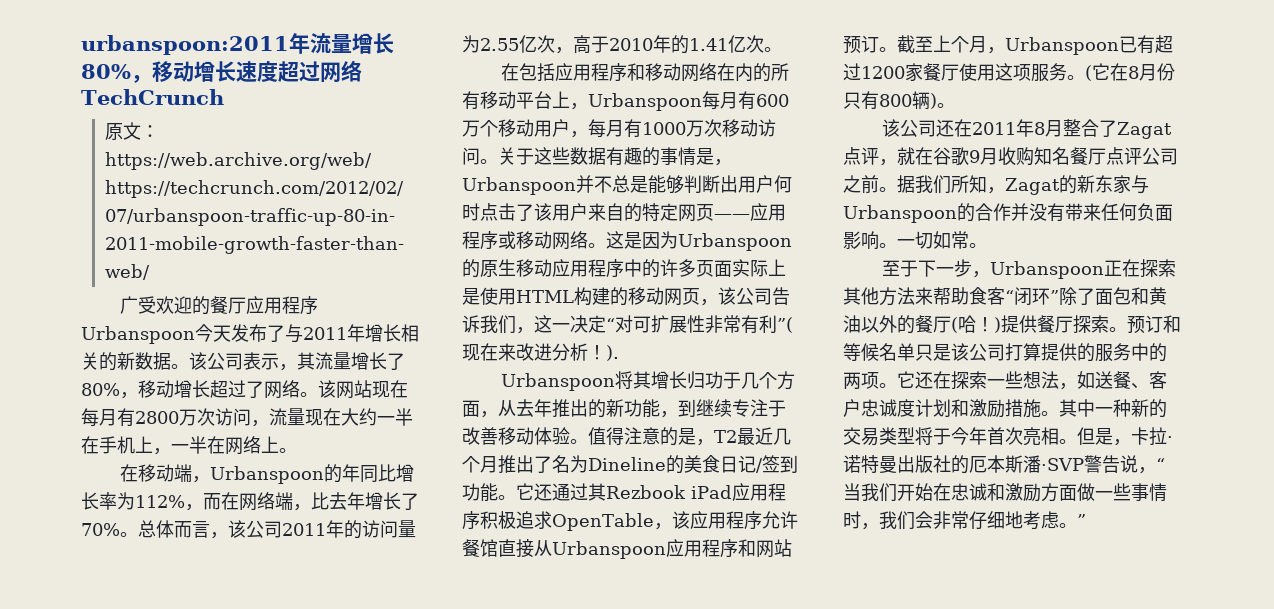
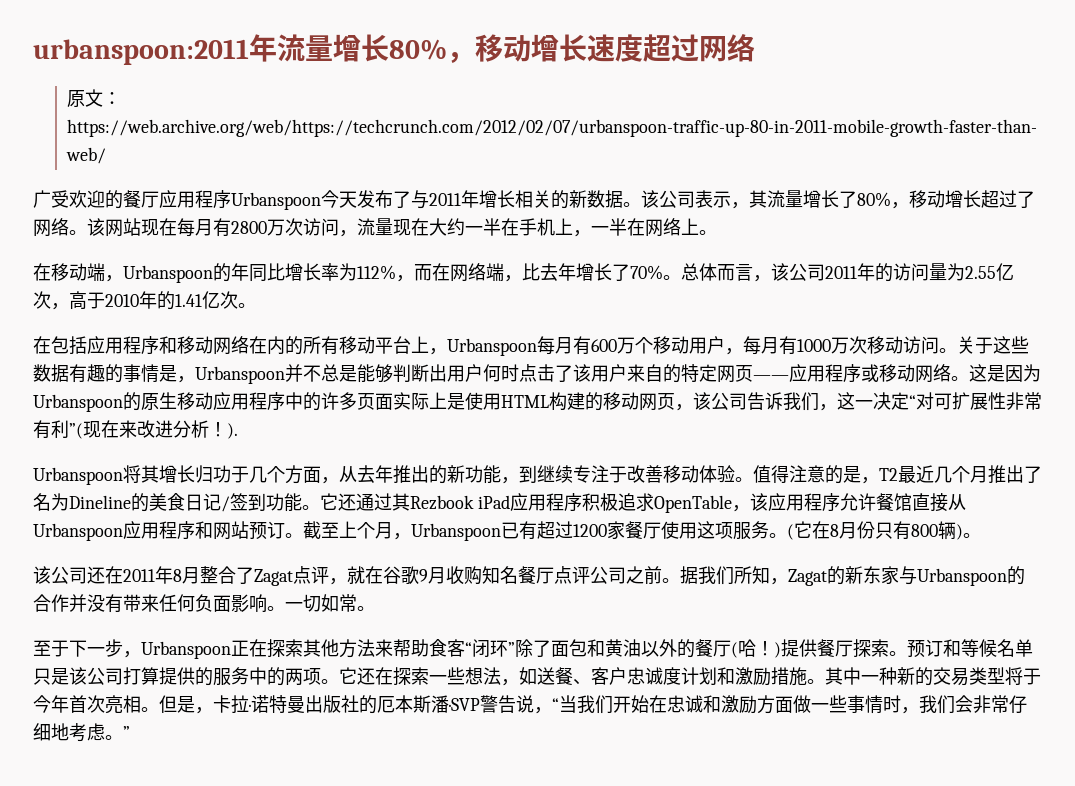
- urbanspoon:2011年流量增长80%，移动增长速度超过网络TechCrunch
+ urbanspoon:2011年流量增长80%，移动增长速度超过网络

